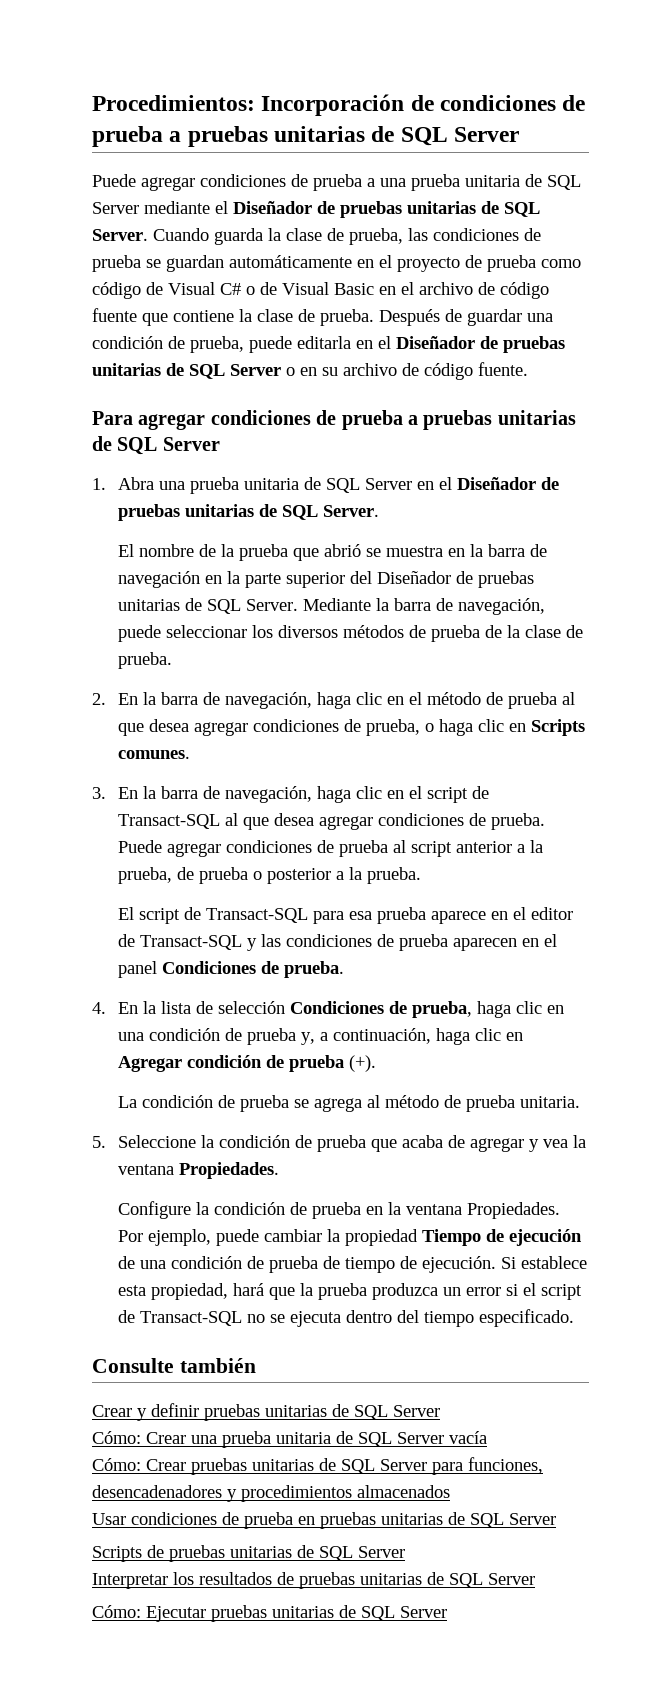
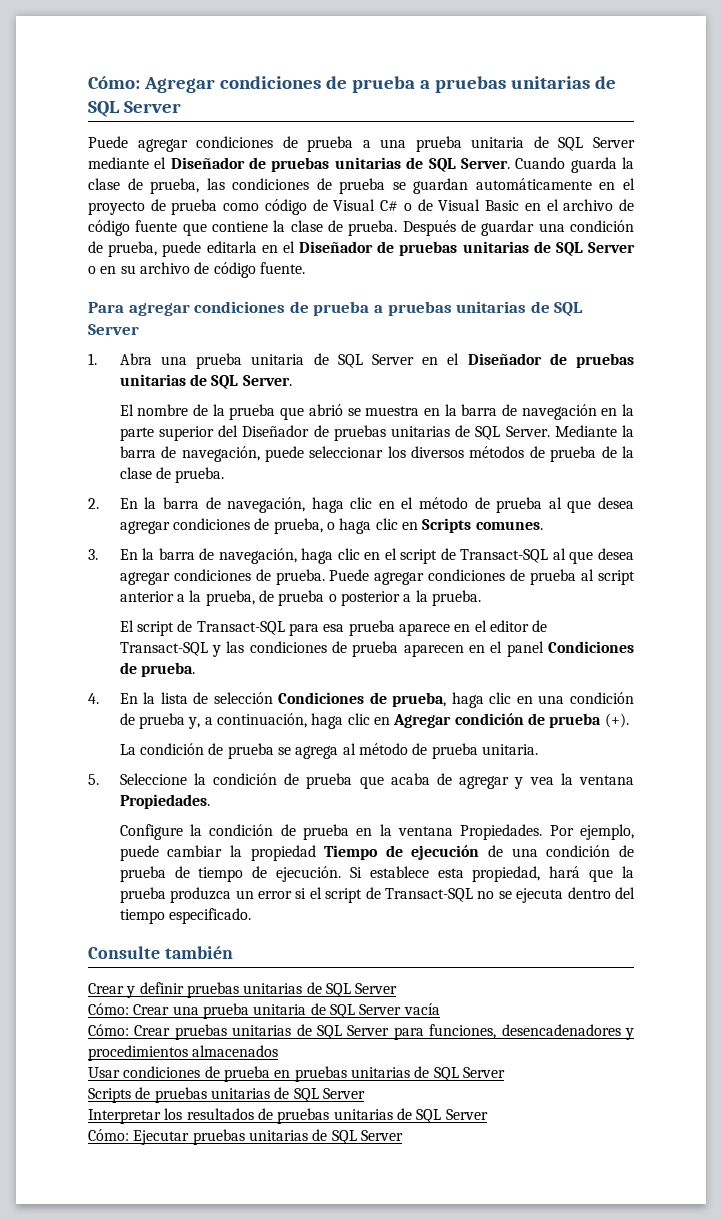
- Procedimientos: Incorporación de condiciones de prueba a pruebas unitarias de SQL Server
+ Cómo: Agregar condiciones de prueba a pruebas unitarias de SQL Server

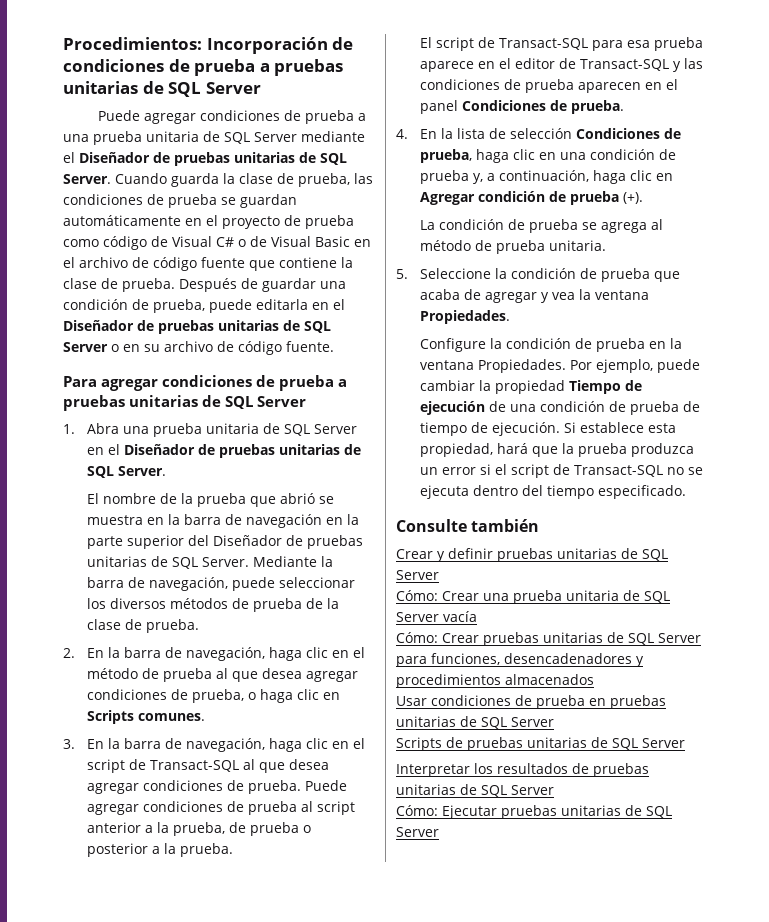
- Cómo: Agregar condiciones de prueba a pruebas unitarias de SQL Server
+ Procedimientos: Incorporación de condiciones de prueba a pruebas unitarias de SQL Server

